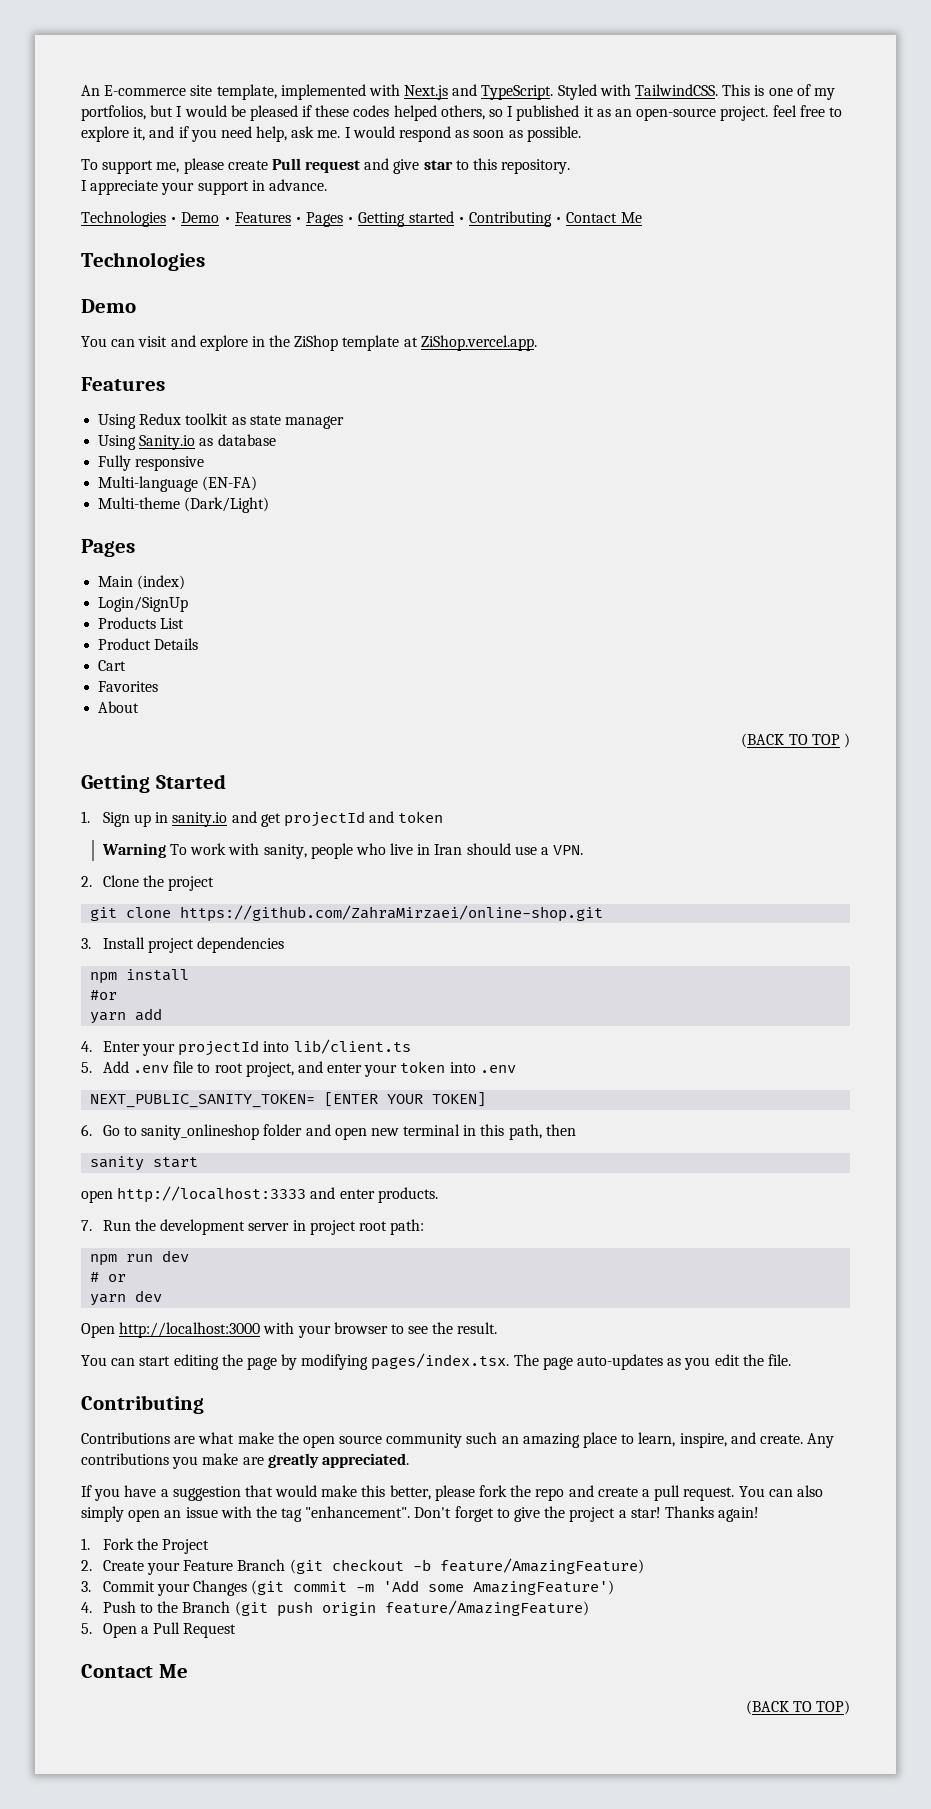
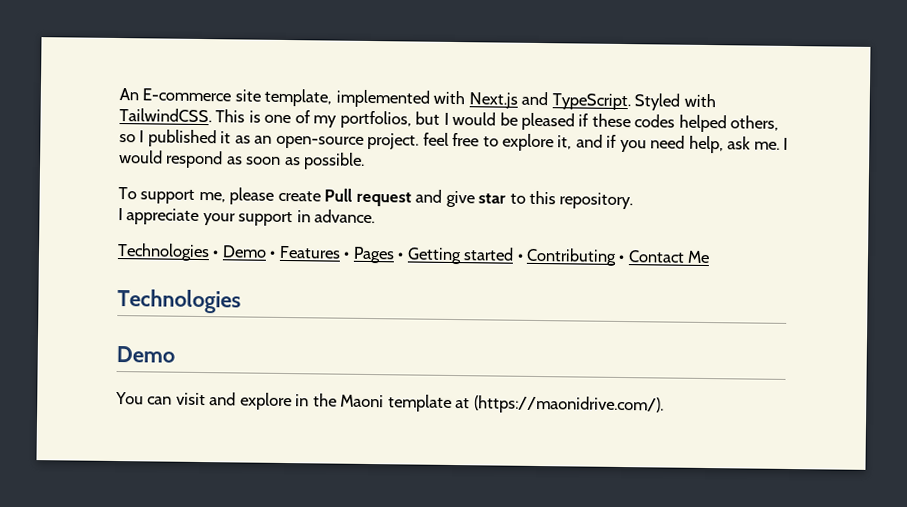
- You can visit and explore in the ZiShop template at ZiShop.vercel.app.
- Features
- Using Redux toolkit as state manager
- Using Sanity.io as database
- Fully responsive
- Multi-language (EN-FA)
- Multi-theme (Dark/Light)
- Pages
- Main (index)
- Login/SignUp
- Products List
- Product Details
- Cart
- Favorites
- About
- (BACK TO TOP )
- Getting Started
- 1. Sign up in sanity.io and get projectId and token
- Warning To work with sanity, people who live in Iran should use a VPN.
- 2. Clone the project
- git clone https://github.com/ZahraMirzaei/online-shop.git
- 3. Install project dependencies
- npm install
- #or
- yarn add
- 4. Enter your projectId into lib/client.ts
- 5. Add .env file to root project, and enter your token into .env
- NEXT_PUBLIC_SANITY_TOKEN= [ENTER YOUR TOKEN]
- 6. Go to sanity_onlineshop folder and open new terminal in this path, then
- sanity start
- open http://localhost:3333 and enter products.
- 7. Run the development server in project root path:
- npm run dev
- # or
- yarn dev
- Open http://localhost:3000 with your browser to see the result.
- You can start editing the page by modifying pages/index.tsx. The page auto-updates as you edit the file.
- Contributing
- Contributions are what make the open source community such an amazing place to learn, inspire, and create. Any contributions you make are greatly appreciated.
- If you have a suggestion that would make this better, please fork the repo and create a pull request. You can also simply open an issue with the tag "enhancement". Don't forget to give the project a star! Thanks again!
- 1. Fork the Project
- 2. Create your Feature Branch (git checkout -b feature/AmazingFeature)
- 3. Commit your Changes (git commit -m 'Add some AmazingFeature')
- 4. Push to the Branch (git push origin feature/AmazingFeature)
- 5. Open a Pull Request
- Contact Me
- (BACK TO TOP)
+ You can visit and explore in the Maoni template at (https://maonidrive.com/).

